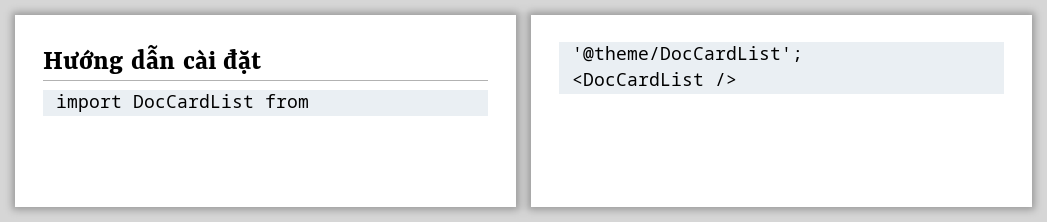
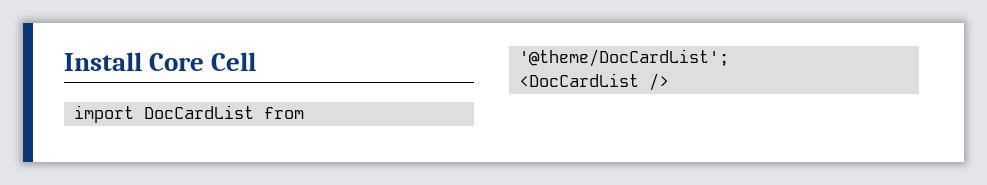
- Hướng dẫn cài đặt
+ Install Core Cell

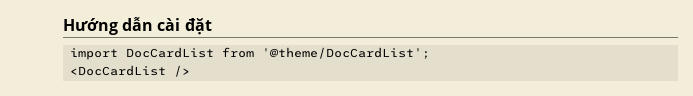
- Install Core Cell
+ Hướng dẫn cài đặt

